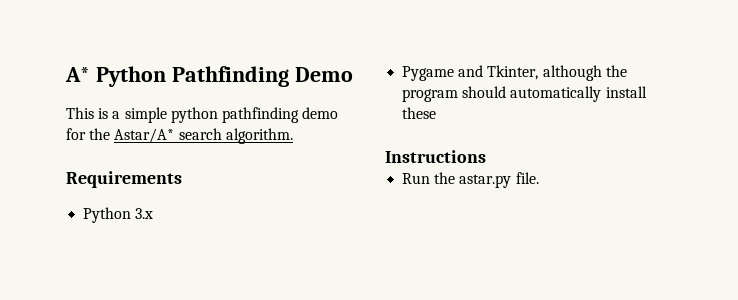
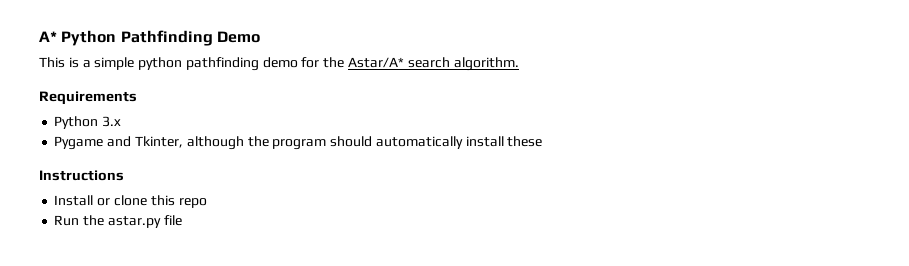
+ Install or clone this repo
- Run the astar.py file.
+ Run the astar.py file

